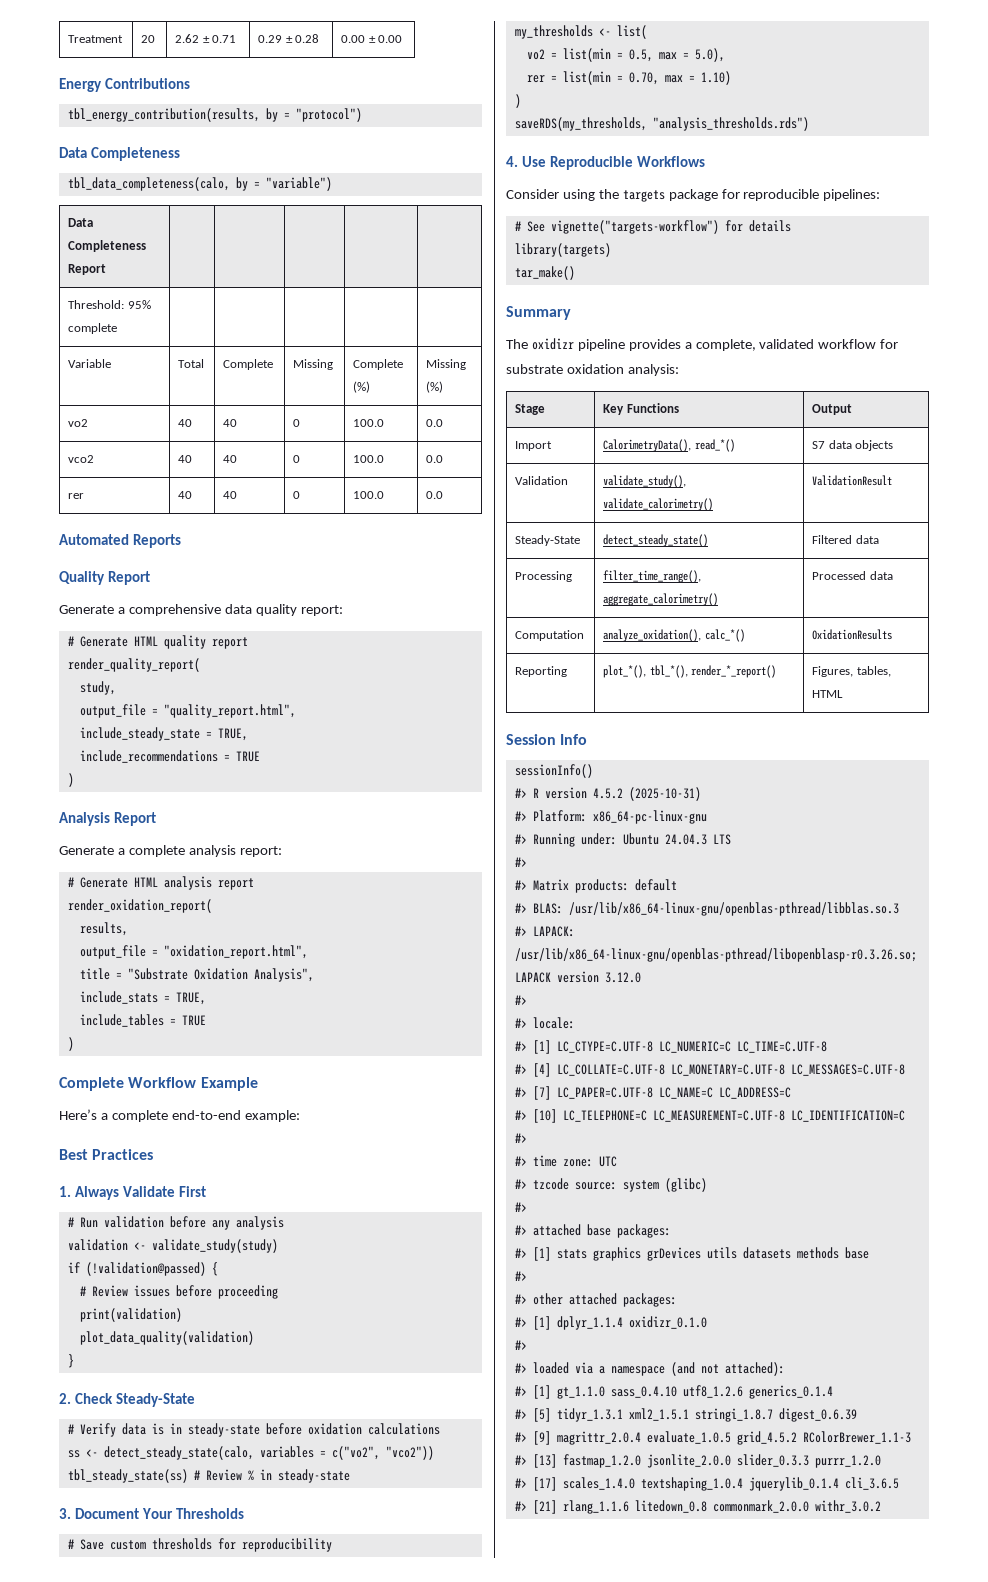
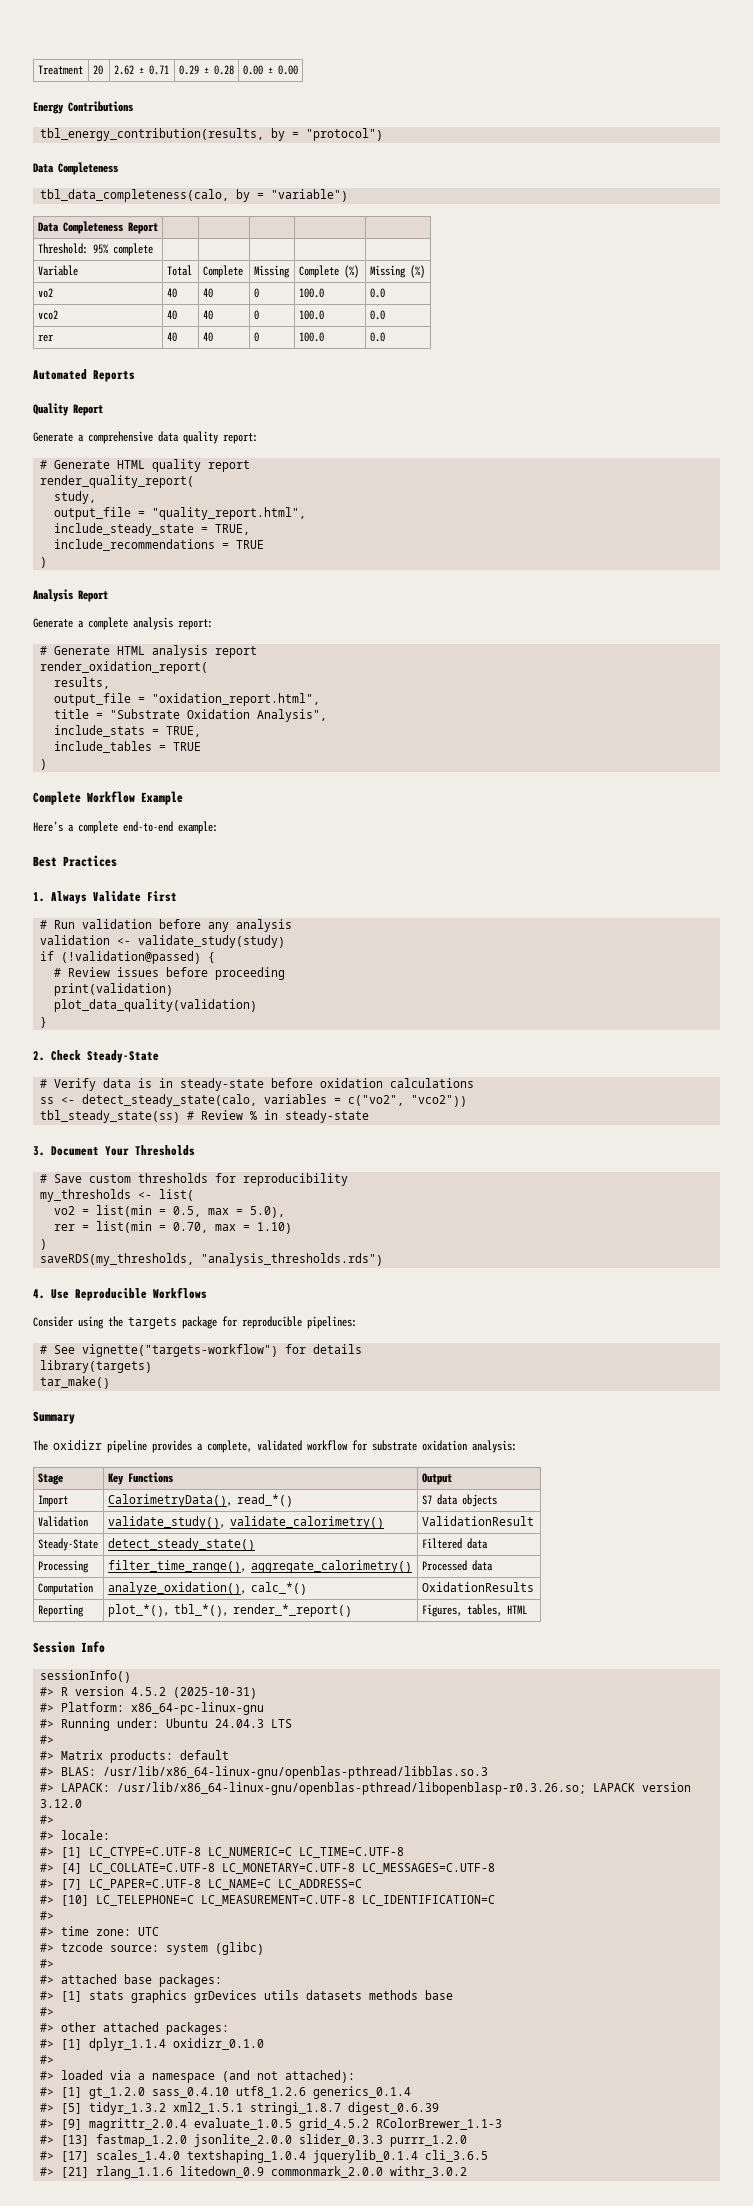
- #> [1] gt_1.1.0 sass_0.4.10 utf8_1.2.6 generics_0.1.4
+ #> [1] gt_1.2.0 sass_0.4.10 utf8_1.2.6 generics_0.1.4
- #> [5] tidyr_1.3.1 xml2_1.5.1 stringi_1.8.7 digest_0.6.39
+ #> [5] tidyr_1.3.2 xml2_1.5.1 stringi_1.8.7 digest_0.6.39
- #> [21] rlang_1.1.6 litedown_0.8 commonmark_2.0.0 withr_3.0.2
+ #> [21] rlang_1.1.6 litedown_0.9 commonmark_2.0.0 withr_3.0.2

